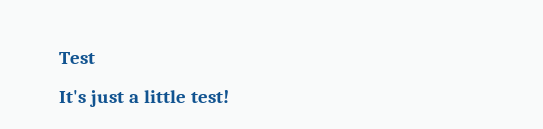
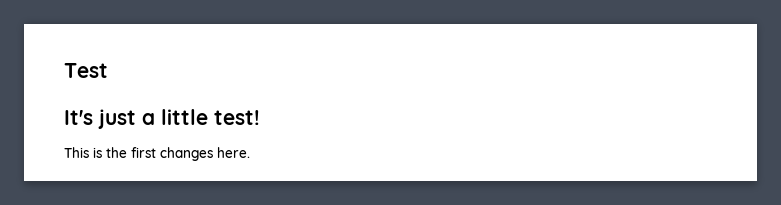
+ This is the first changes here.

